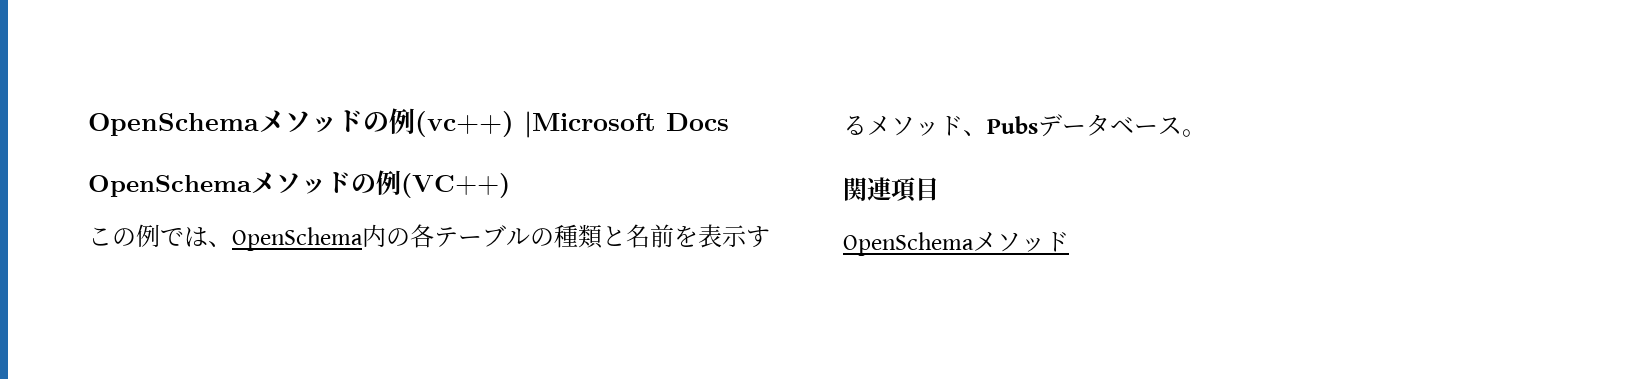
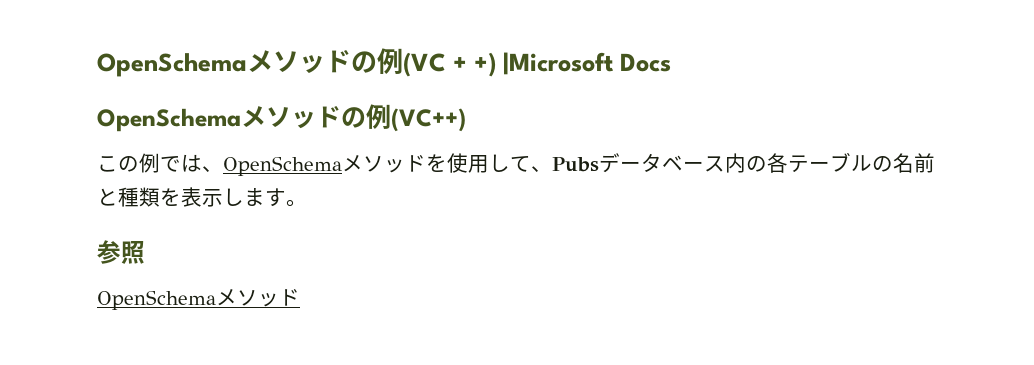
- OpenSchemaメソッドの例(vc++) |Microsoft Docs
+ OpenSchemaメソッドの例(VC + +) |Microsoft Docs
- この例では、OpenSchema内の各テーブルの種類と名前を表示するメソッド、Pubsデータベース。
+ この例では、OpenSchemaメソッドを使用して、Pubsデータベース内の各テーブルの名前と種類を表示します。
- 関連項目
+ 参照

